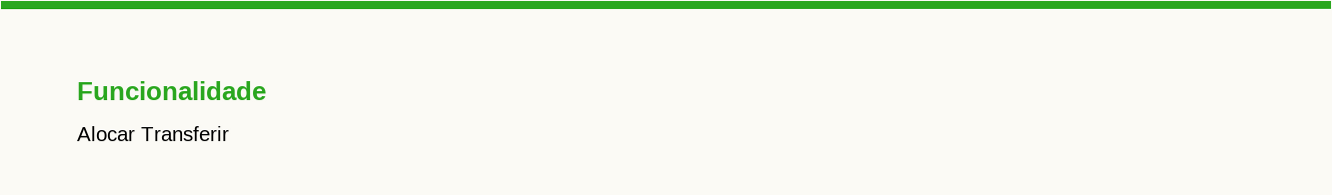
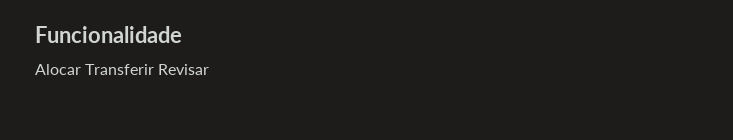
- Alocar Transferir
+ Alocar Transferir Revisar

